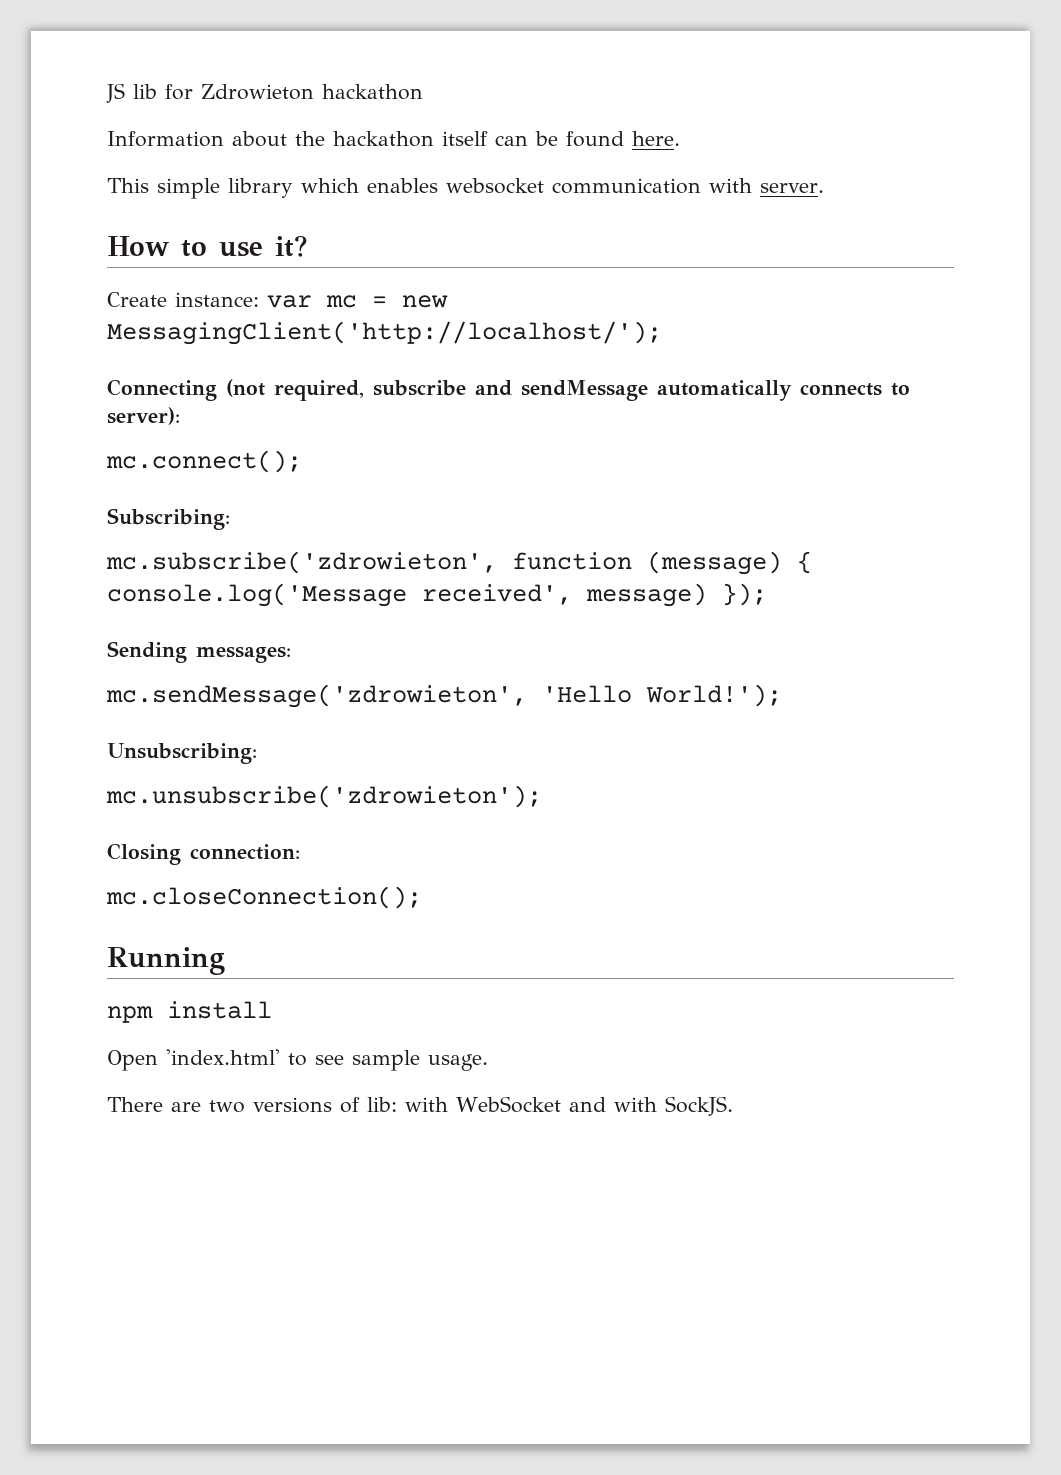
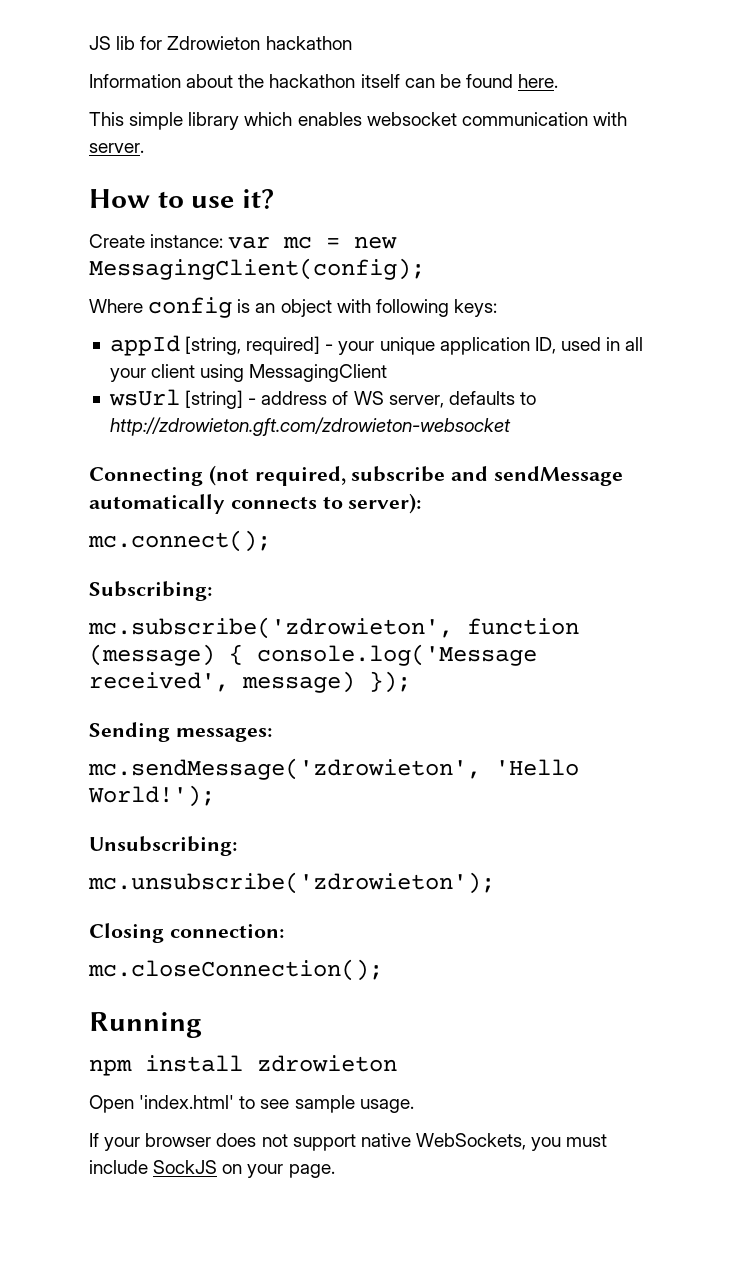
- Create instance: var mc = new MessagingClient('http://localhost/');
+ Create instance: var mc = new MessagingClient(config);
+ Where config is an object with following keys:
+ appId [string, required] - your unique application ID, used in all your client using MessagingClient
+ wsUrl [string] - address of WS server, defaults to http://zdrowieton.gft.com/zdrowieton-websocket
- npm install
+ npm install zdrowieton
- There are two versions of lib: with WebSocket and with SockJS.
+ If your browser does not support native WebSockets, you must include SockJS on your page.

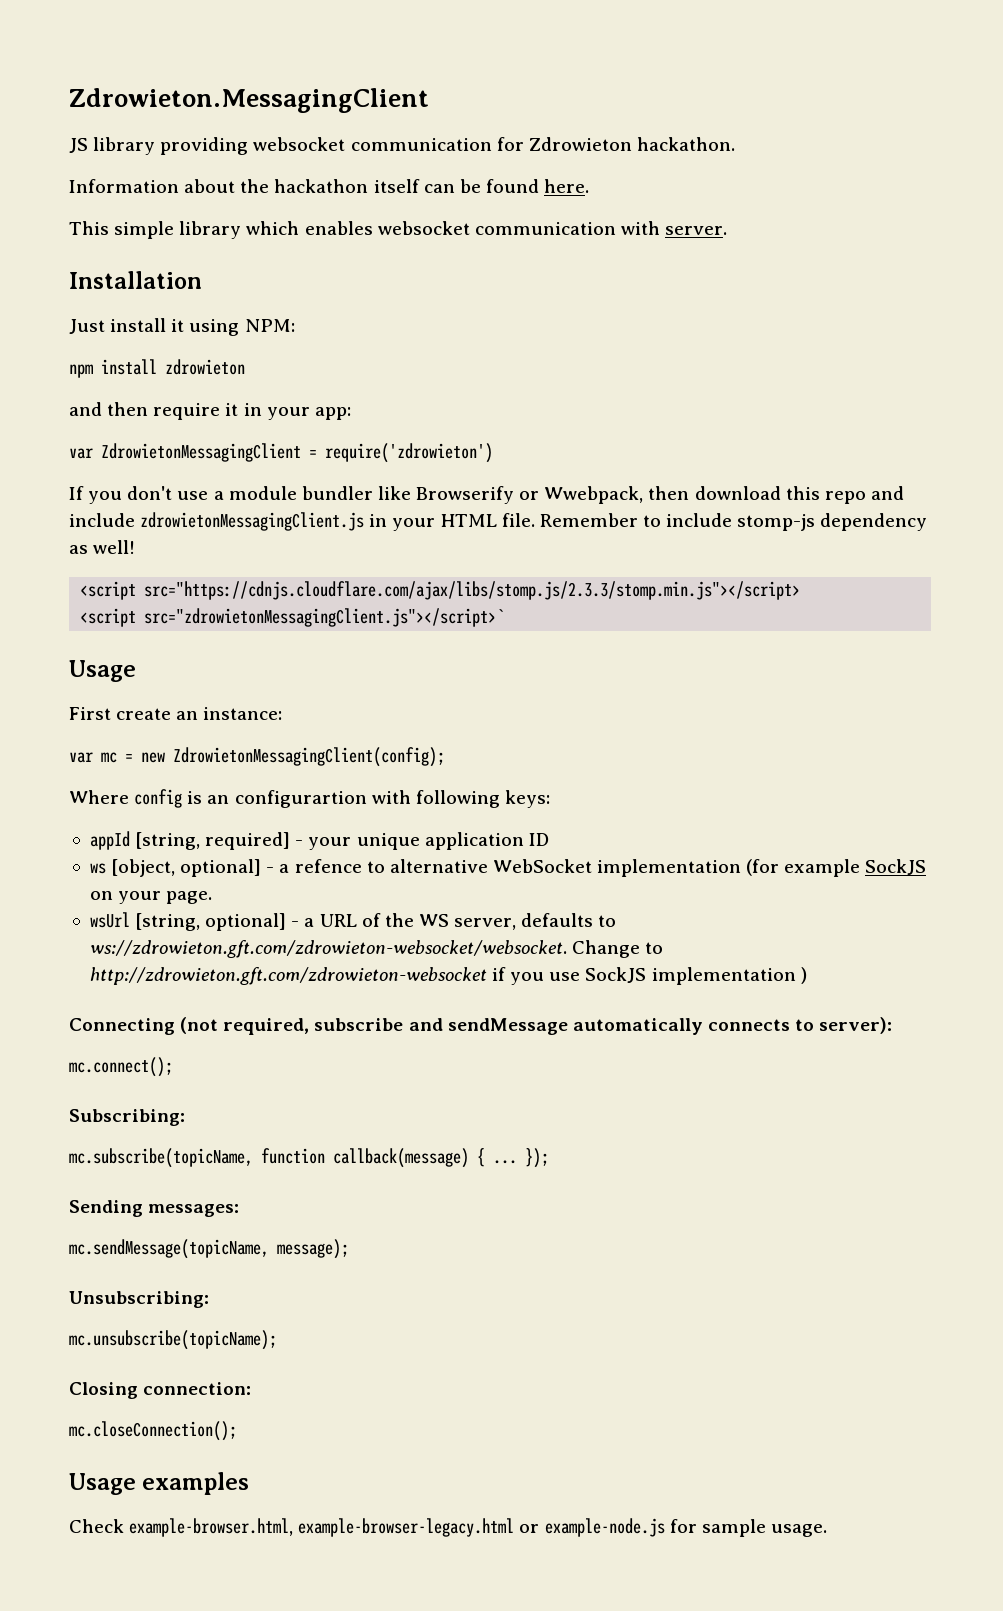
- JS lib for Zdrowieton hackathon
+ Zdrowieton.MessagingClient
+ JS library providing websocket communication for Zdrowieton hackathon.
- How to use it?
- Create instance: var mc = new MessagingClient(config);
+ Installation
+ Just install it using NPM:
+ npm install zdrowieton
+ and then require it in your app:
+ var ZdrowietonMessagingClient = require('zdrowieton')
+ If you don't use a module bundler like Browserify or Wwebpack, then download this repo and include zdrowietonMessagingClient.js in your HTML file. Remember to include stomp-js dependency as well!
+ <script src="https://cdnjs.cloudflare.com/ajax/libs/stomp.js/2.3.3/stomp.min.js"></script>
+ <script src="zdrowietonMessagingClient.js"></script>`
+ Usage
+ First create an instance:
+ var mc = new ZdrowietonMessagingClient(config);
- Where config is an object with following keys:
+ Where config is an configurartion with following keys:
- appId [string, required] - your unique application ID, used in all your client using MessagingClient
- wsUrl [string] - address of WS server, defaults to http://zdrowieton.gft.com/zdrowieton-websocket
+ appId [string, required] - your unique application ID
+ ws [object, optional] - a refence to alternative WebSocket implementation (for example SockJS on your page.
+ wsUrl [string, optional] - a URL of the WS server, defaults to ws://zdrowieton.gft.com/zdrowieton-websocket/websocket. Change to http://zdrowieton.gft.com/zdrowieton-websocket if you use SockJS implementation )
- mc.subscribe('zdrowieton', function (message) { console.log('Message received', message) });
+ mc.subscribe(topicName, function callback(message) { ... });
- mc.sendMessage('zdrowieton', 'Hello World!');
+ mc.sendMessage(topicName, message);
- mc.unsubscribe('zdrowieton');
+ mc.unsubscribe(topicName);
- Running
- npm install zdrowieton
- Open 'index.html' to see sample usage.
- If your browser does not support native WebSockets, you must include SockJS on your page.
+ Usage examples
+ Check example-browser.html, example-browser-legacy.html or example-node.js for sample usage.

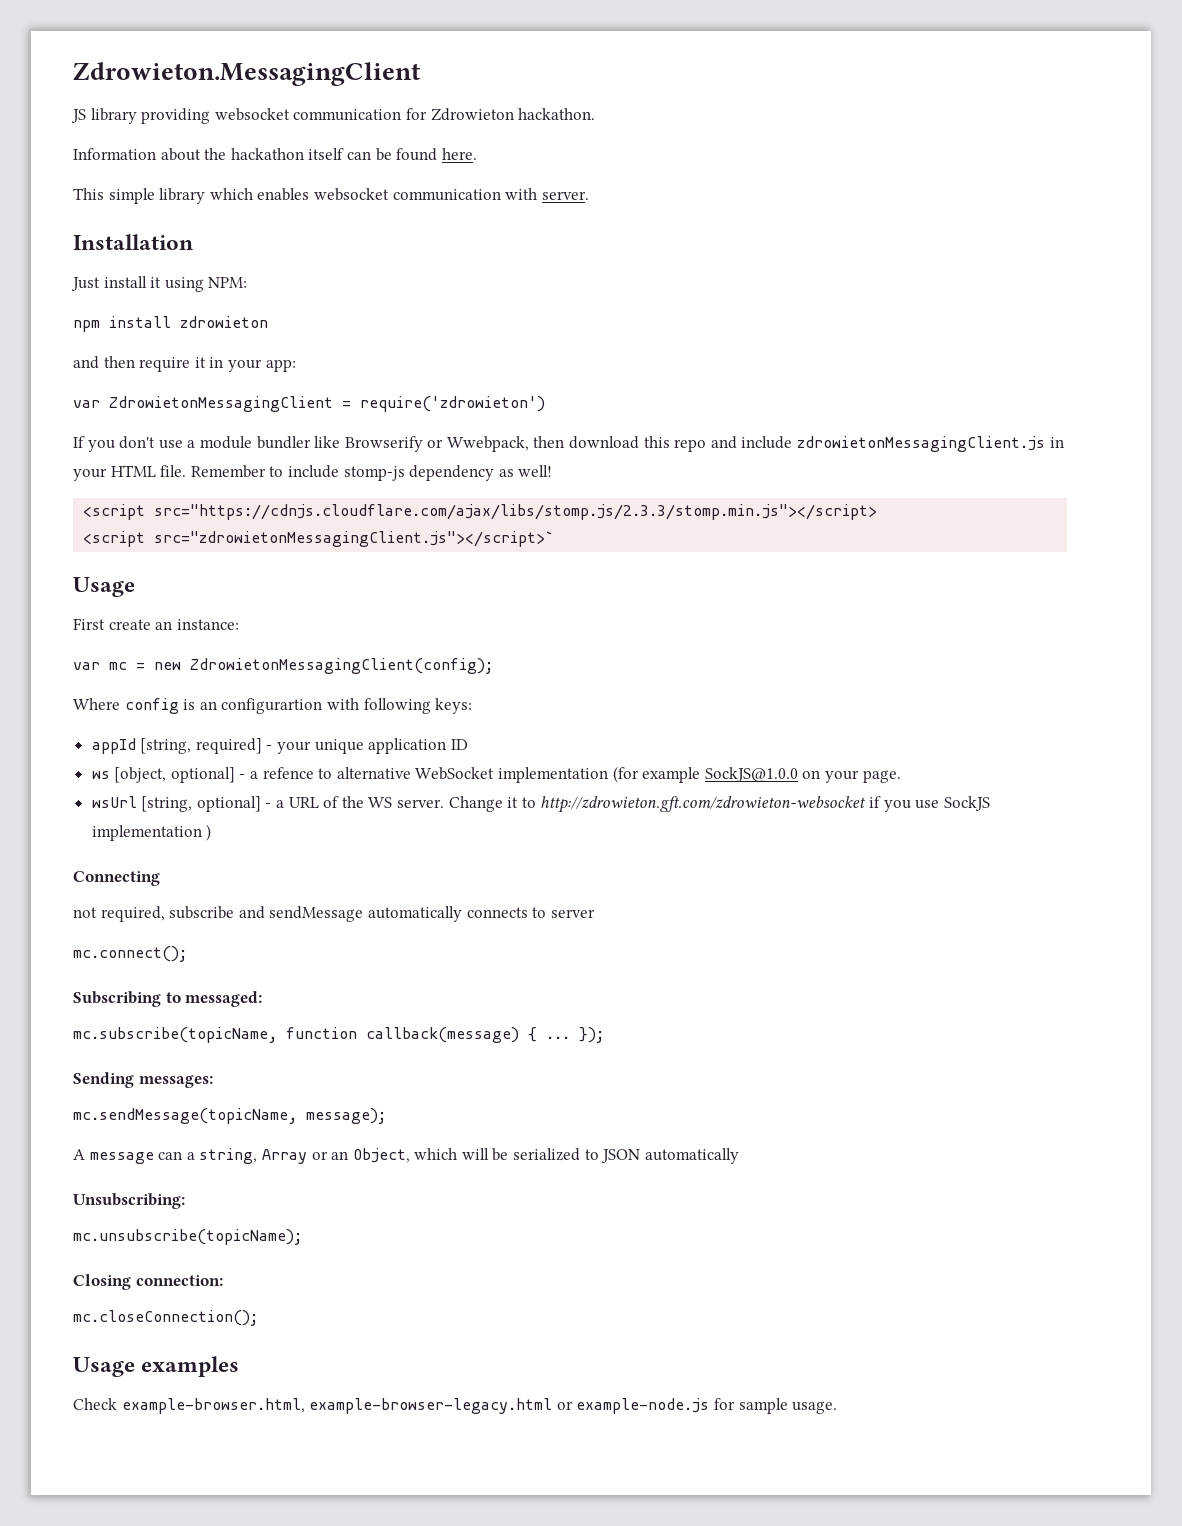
- ws [object, optional] - a refence to alternative WebSocket implementation (for example SockJS on your page.
+ ws [object, optional] - a refence to alternative WebSocket implementation (for example SockJS@1.0.0 on your page.
- wsUrl [string, optional] - a URL of the WS server, defaults to ws://zdrowieton.gft.com/zdrowieton-websocket/websocket. Change to http://zdrowieton.gft.com/zdrowieton-websocket if you use SockJS implementation )
+ wsUrl [string, optional] - a URL of the WS server. Change it to http://zdrowieton.gft.com/zdrowieton-websocket if you use SockJS implementation )
- Connecting (not required, subscribe and sendMessage automatically connects to server):
+ Connecting
+ not required, subscribe and sendMessage automatically connects to server
- Subscribing:
+ Subscribing to messaged:
+ A message can a string, Array or an Object, which will be serialized to JSON automatically

